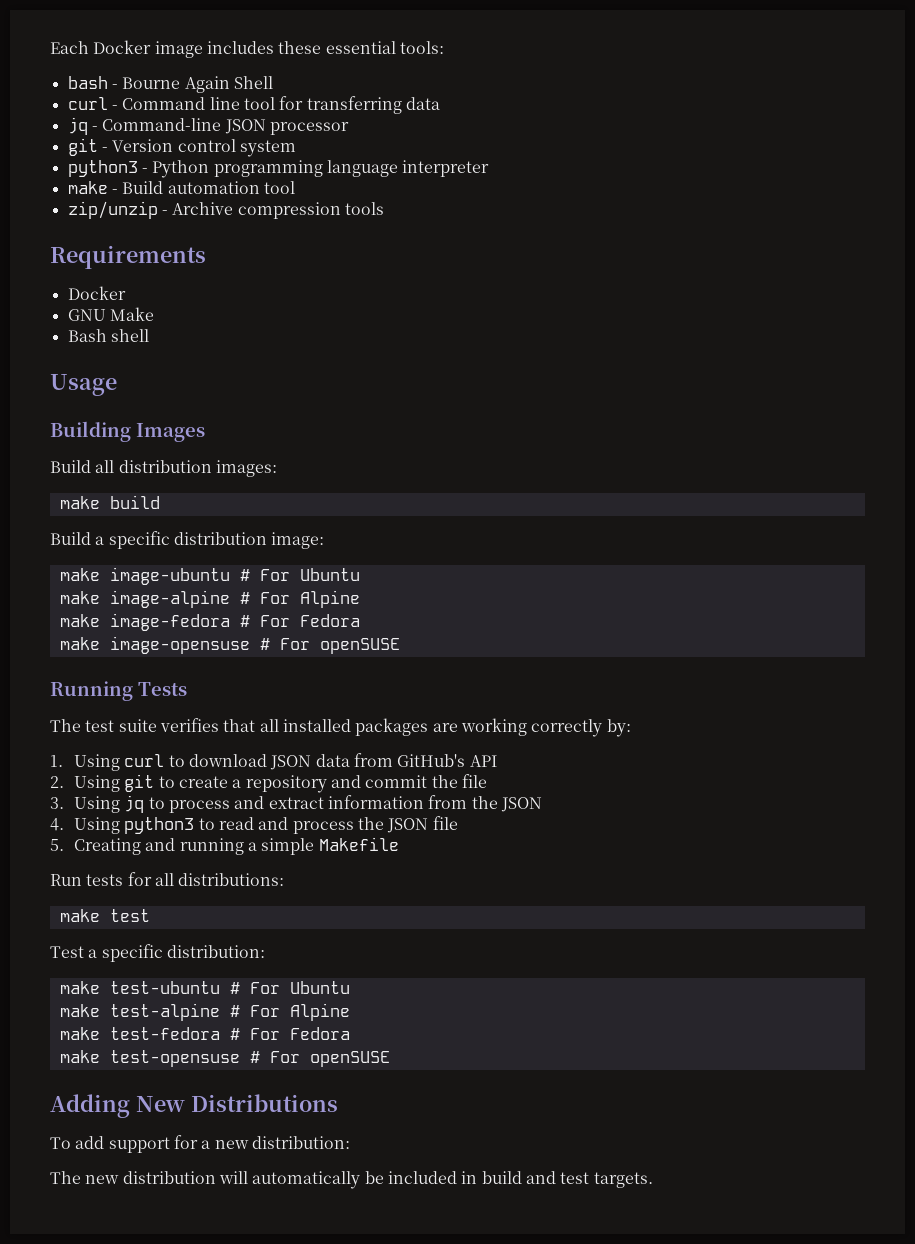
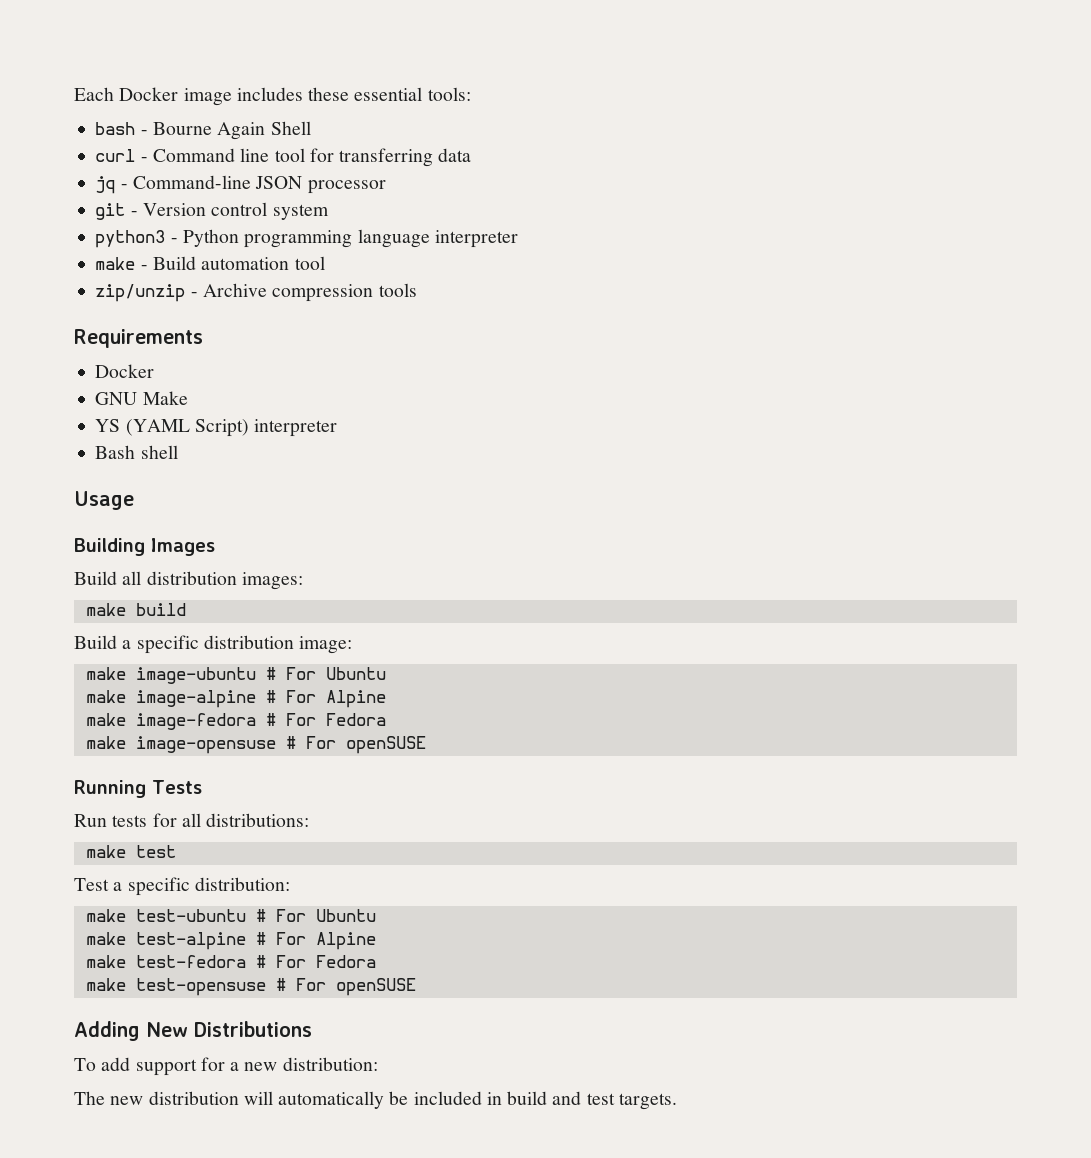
+ YS (YAML Script) interpreter
- The test suite verifies that all installed packages are working correctly by:
- 1. Using curl to download JSON data from GitHub's API
- 2. Using git to create a repository and commit the file
- 3. Using jq to process and extract information from the JSON
- 4. Using python3 to read and process the JSON file
- 5. Creating and running a simple Makefile

